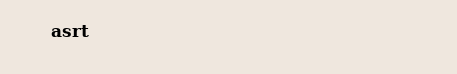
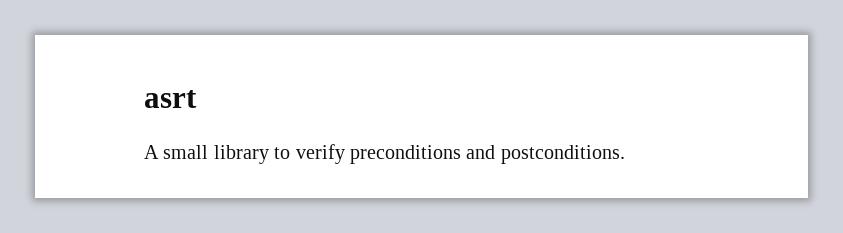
+ A small library to verify preconditions and postconditions.

